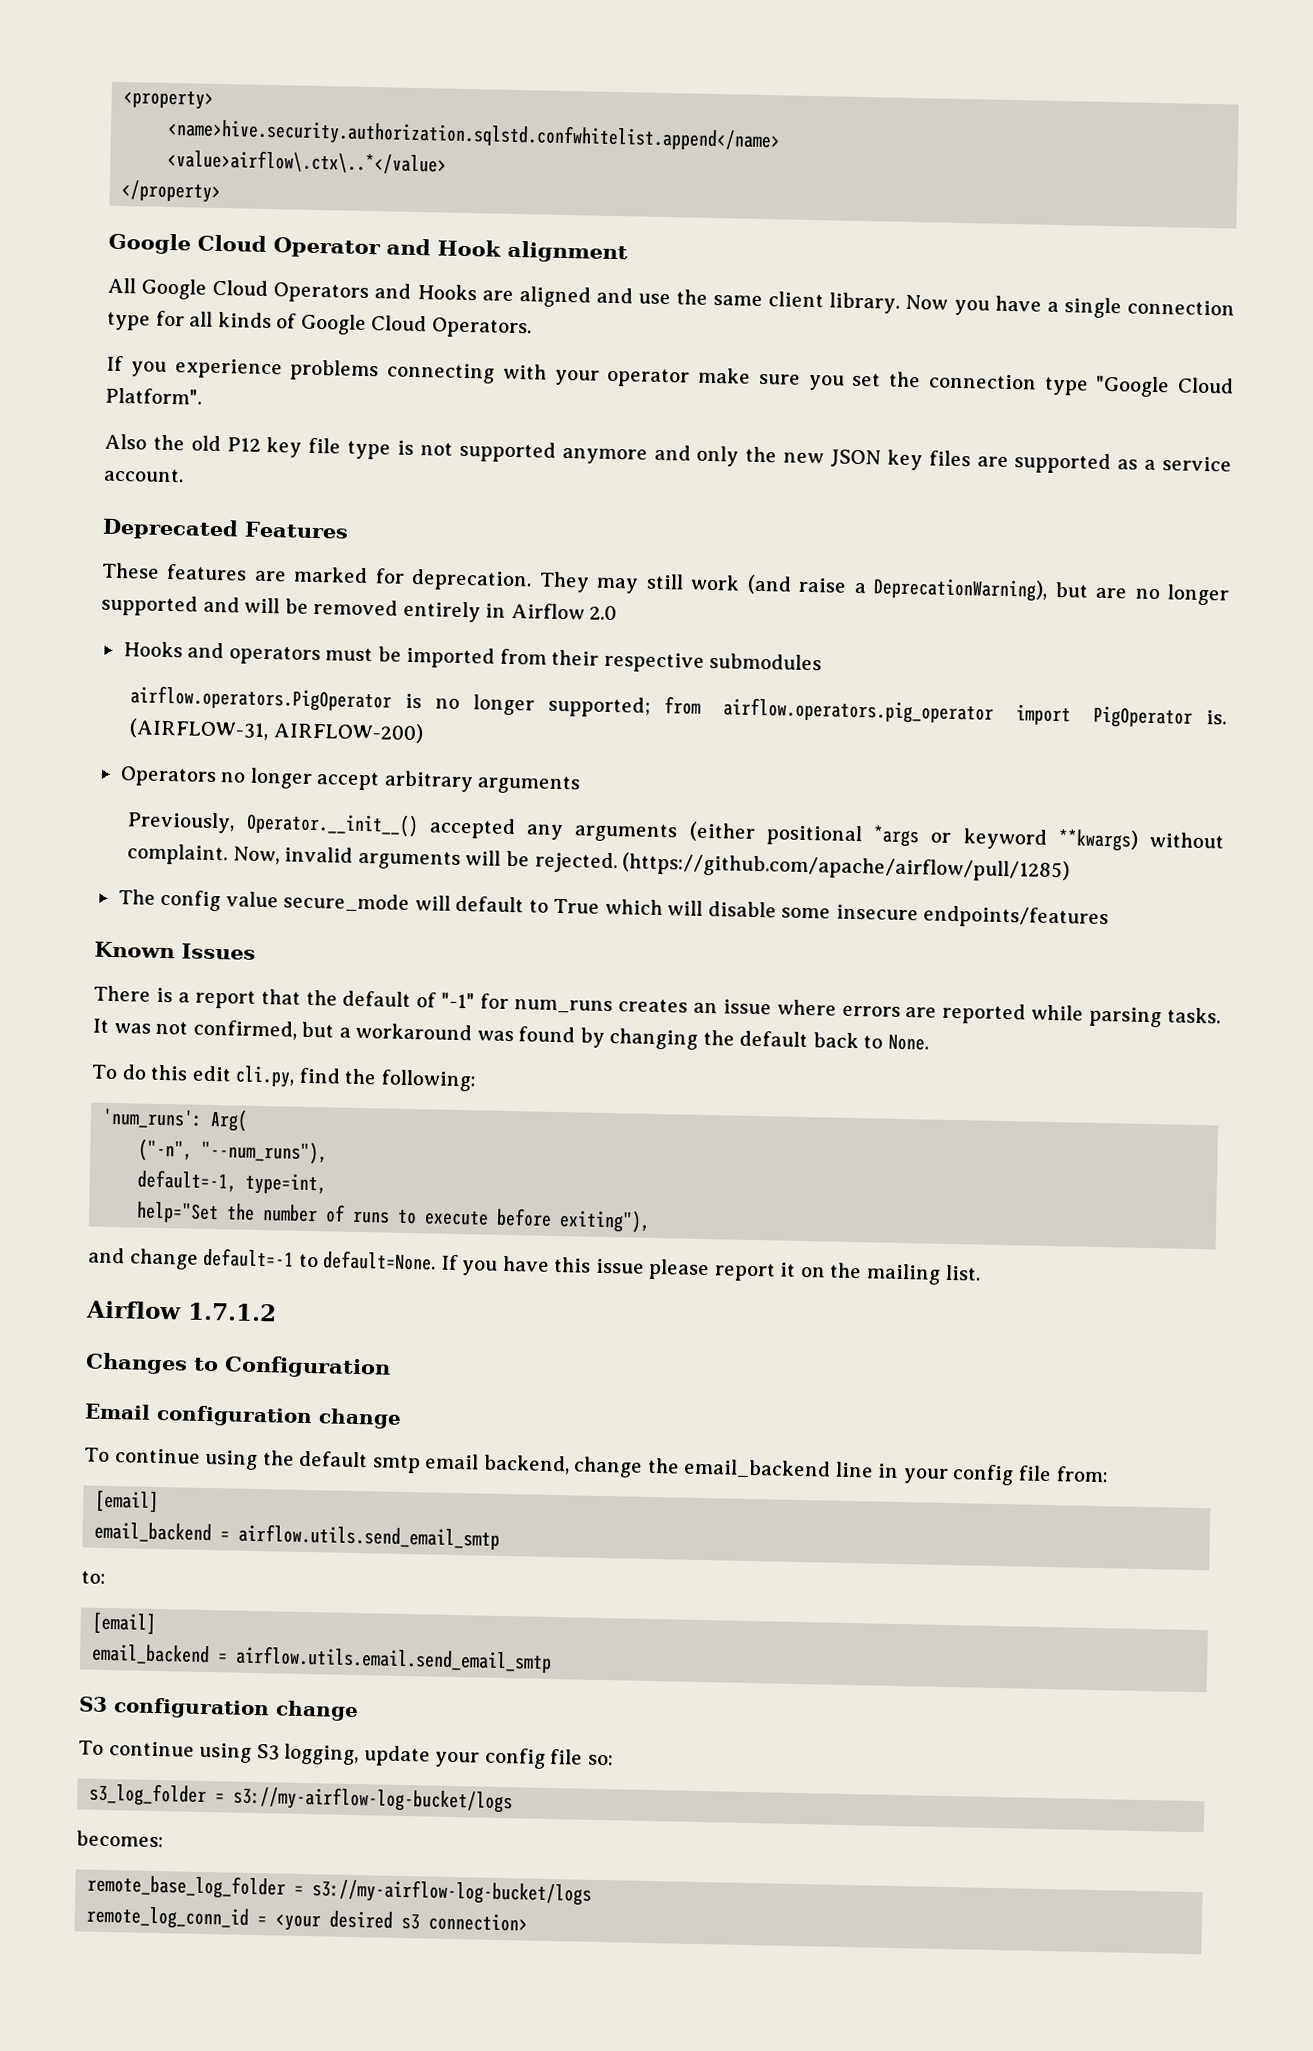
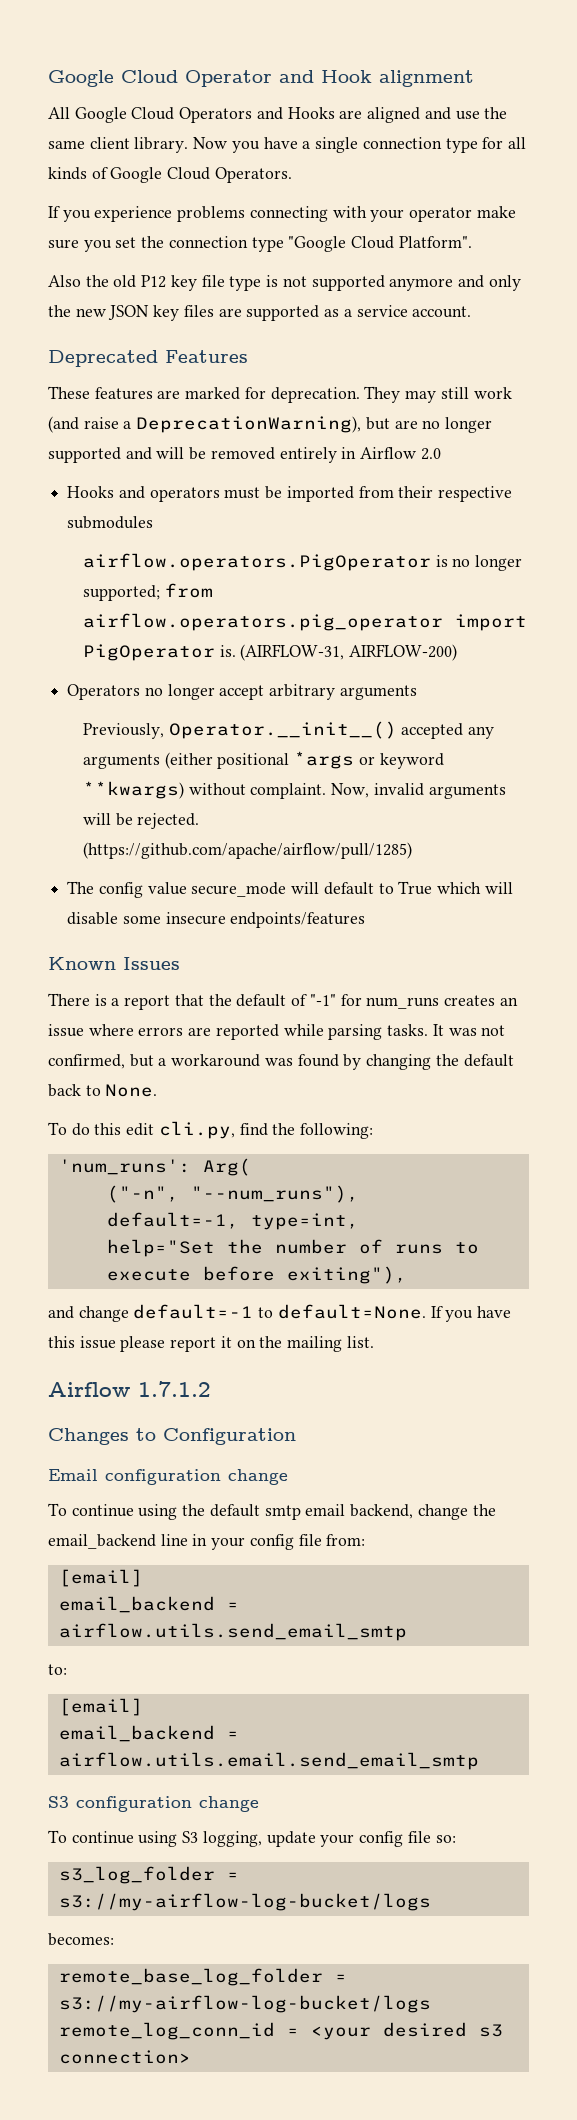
- <property>
- <name>hive.security.authorization.sqlstd.confwhitelist.append</name>
- <value>airflow\.ctx\..*</value>
- </property>

